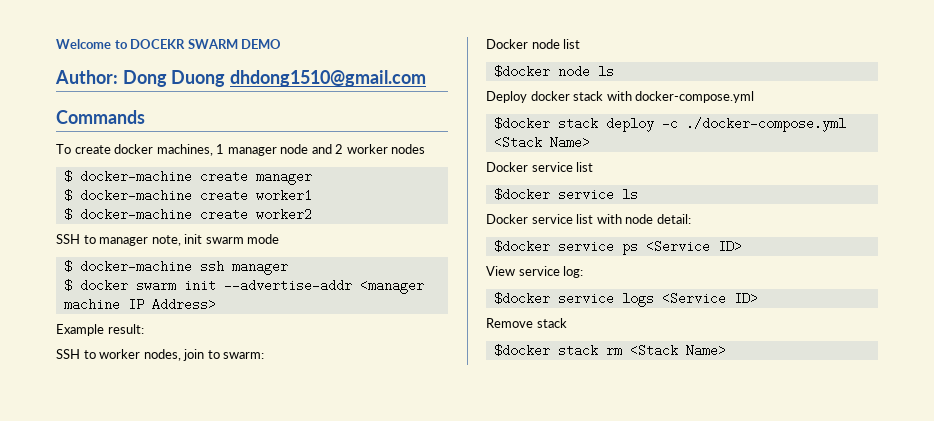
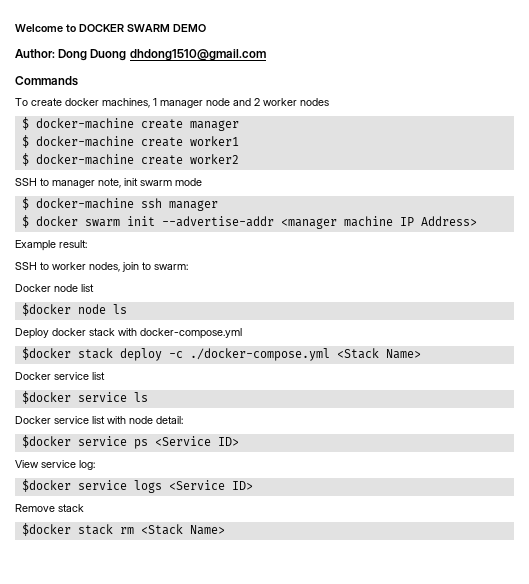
- Welcome to DOCEKR SWARM DEMO
+ Welcome to DOCKER SWARM DEMO

